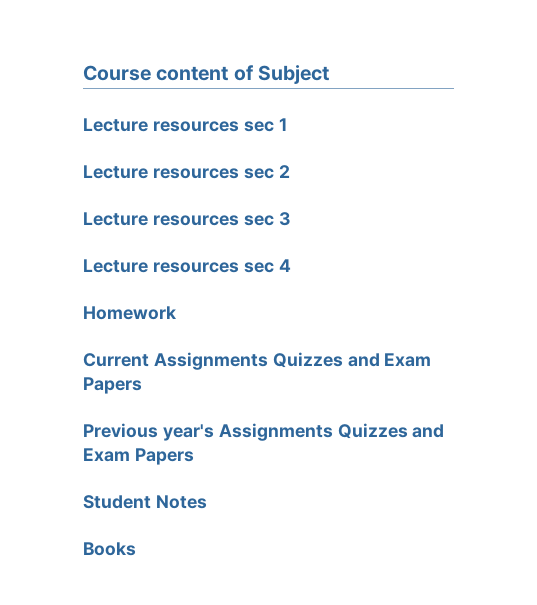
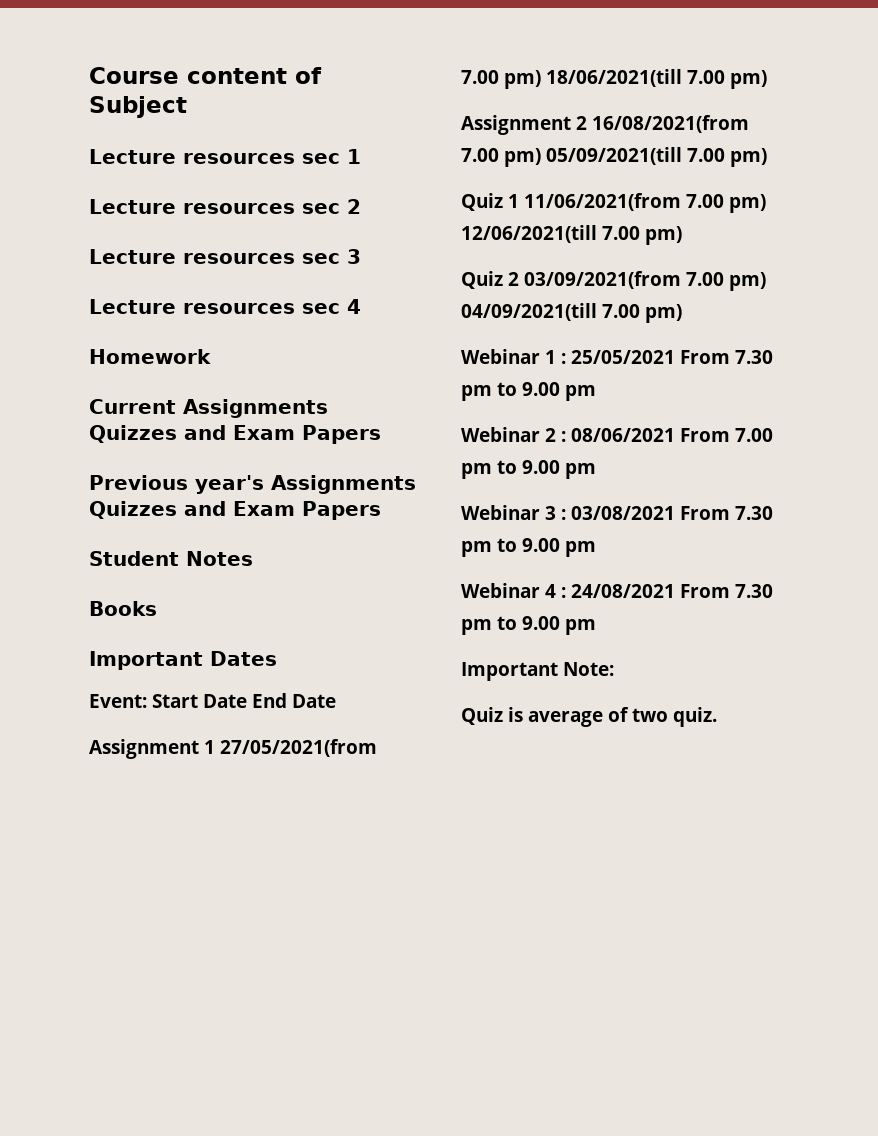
+ Important Dates
+ Event: Start Date End Date
+ Assignment 1 27/05/2021(from 7.00 pm) 18/06/2021(till 7.00 pm)
+ Assignment 2 16/08/2021(from 7.00 pm) 05/09/2021(till 7.00 pm)
+ Quiz 1 11/06/2021(from 7.00 pm) 12/06/2021(till 7.00 pm)
+ Quiz 2 03/09/2021(from 7.00 pm) 04/09/2021(till 7.00 pm)
+ Webinar 1 : 25/05/2021 From 7.30 pm to 9.00 pm
+ Webinar 2 : 08/06/2021 From 7.00 pm to 9.00 pm
+ Webinar 3 : 03/08/2021 From 7.30 pm to 9.00 pm
+ Webinar 4 : 24/08/2021 From 7.30 pm to 9.00 pm
+ Important Note:
+ Quiz is average of two quiz.

